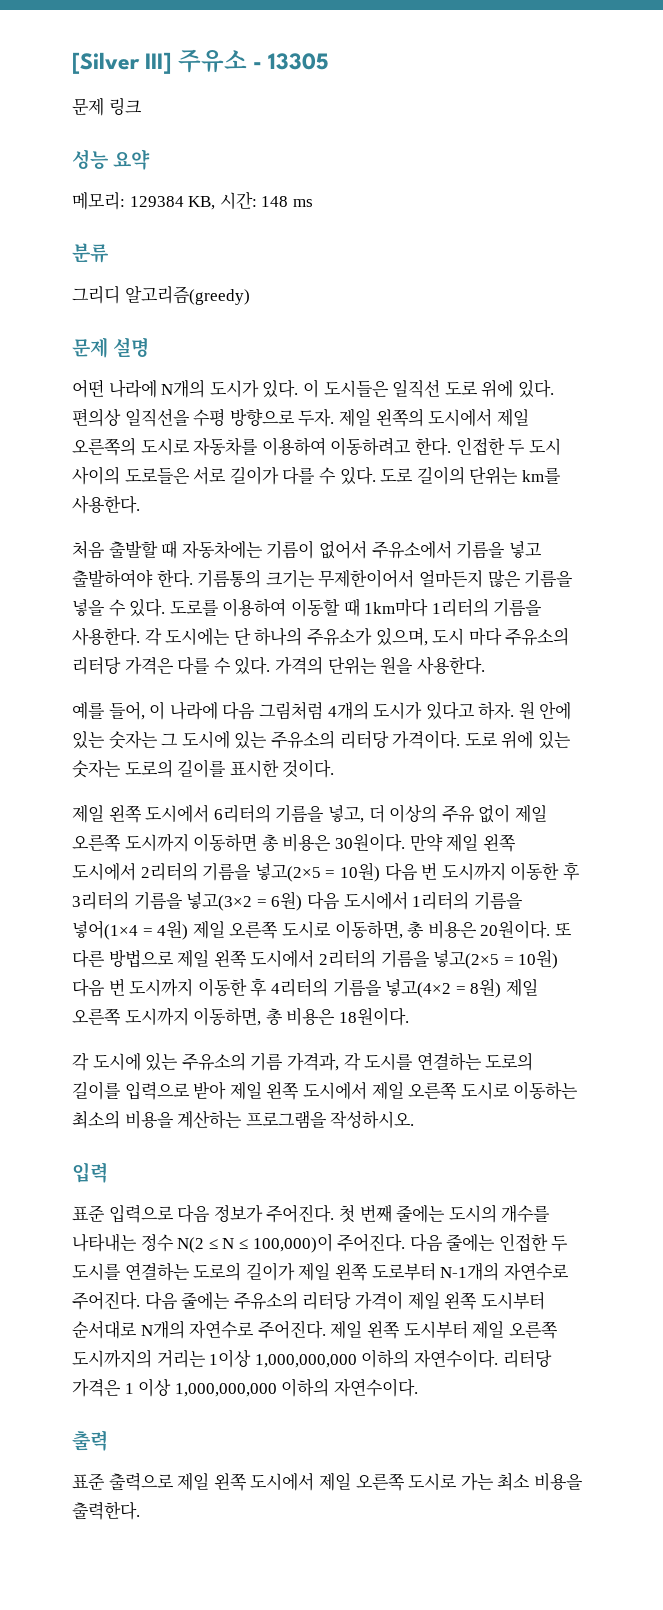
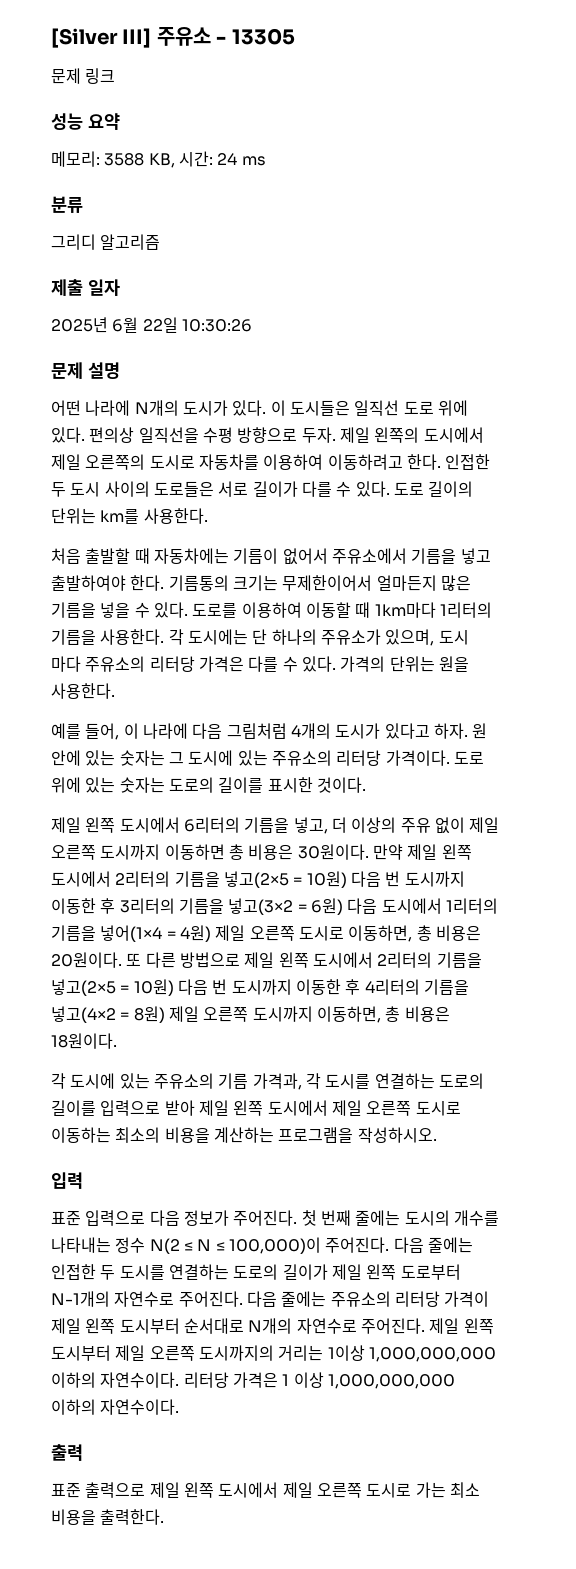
- 메모리: 129384 KB, 시간: 148 ms
+ 메모리: 3588 KB, 시간: 24 ms
- 그리디 알고리즘(greedy)
+ 그리디 알고리즘
+ 제출 일자
+ 2025년 6월 22일 10:30:26

